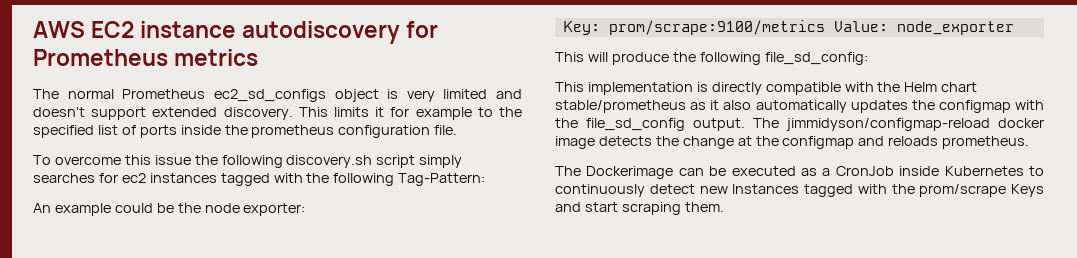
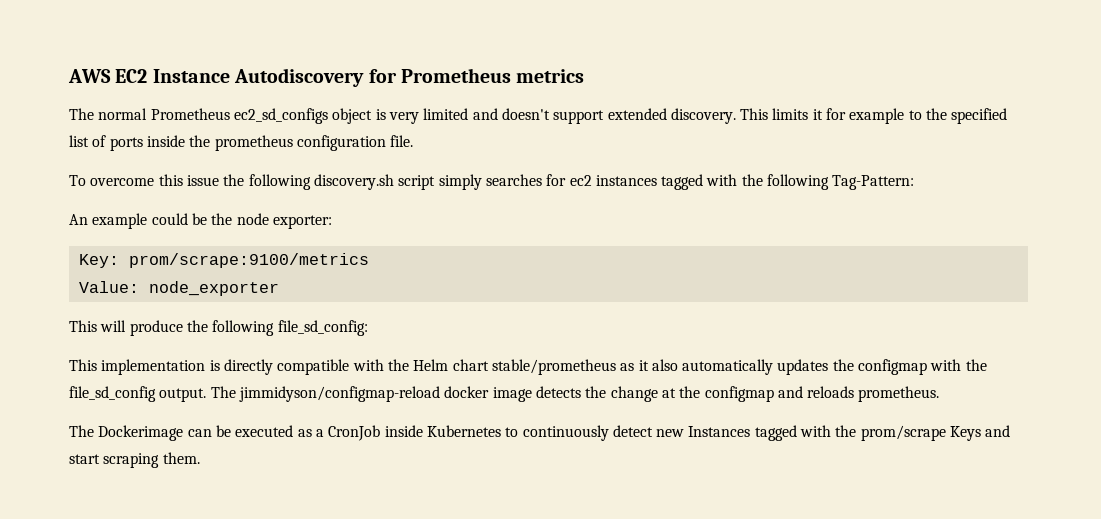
- AWS EC2 instance autodiscovery for Prometheus metrics
+ AWS EC2 Instance Autodiscovery for Prometheus metrics
- Key: prom/scrape:9100/metrics Value: node_exporter
+ Key: prom/scrape:9100/metrics
+ Value: node_exporter

